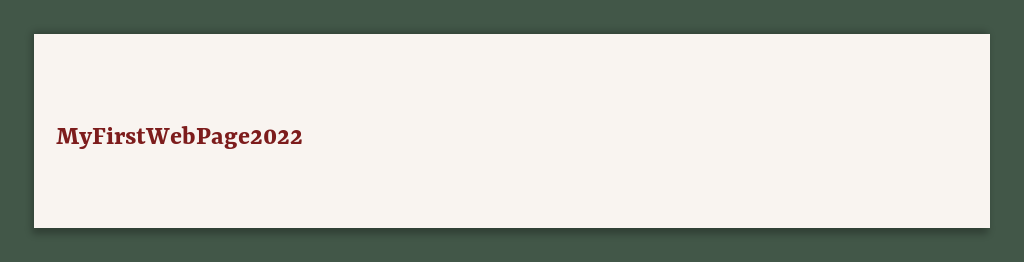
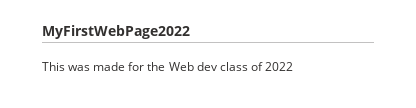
+ This was made for the Web dev class of 2022

